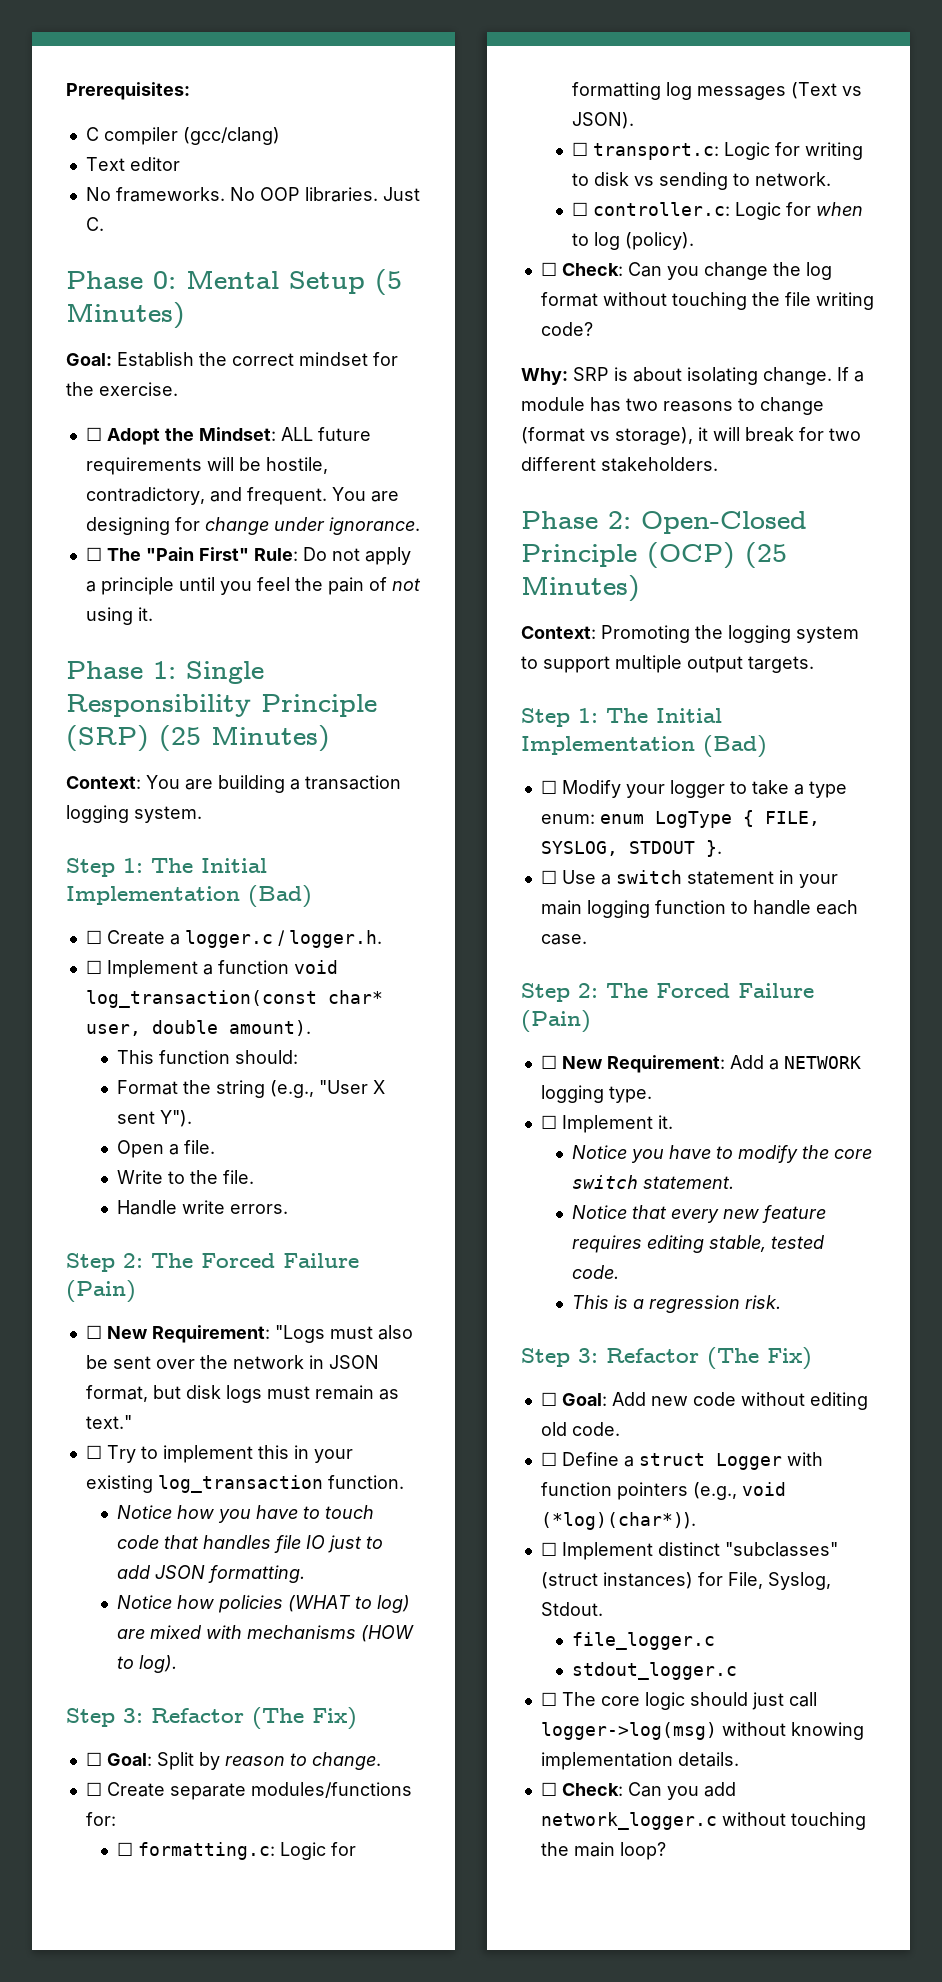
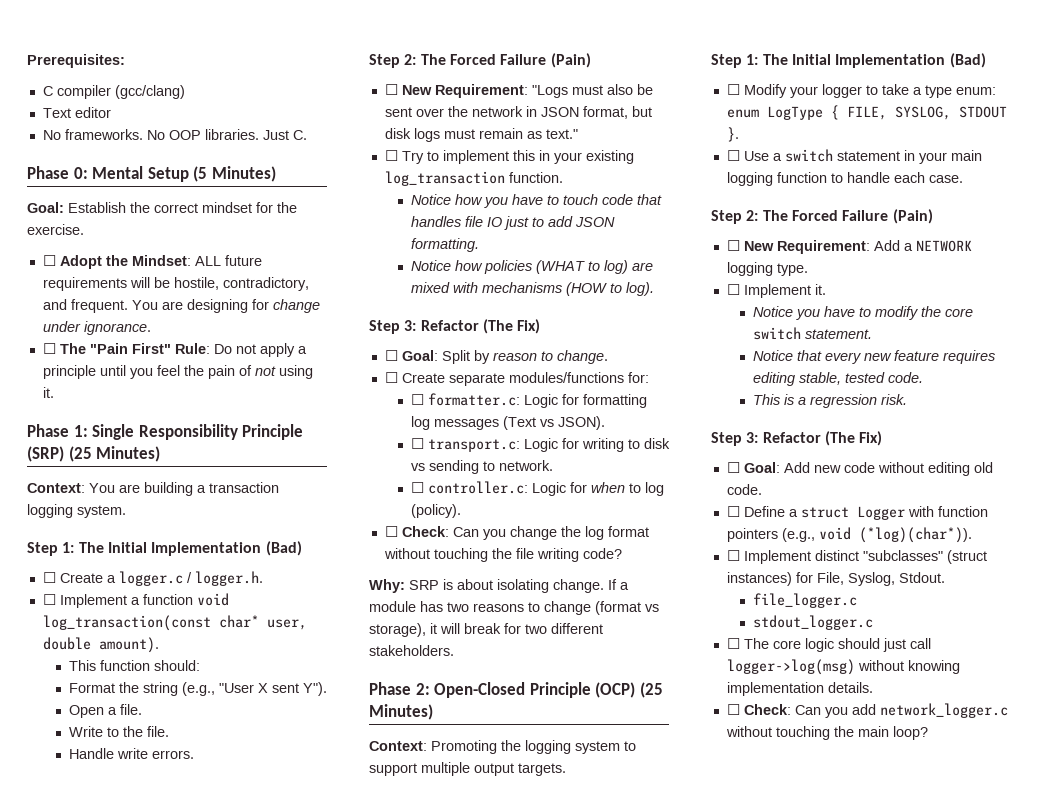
- ☐ formatting.c: Logic for formatting log messages (Text vs JSON).
+ ☐ formatter.c: Logic for formatting log messages (Text vs JSON).

